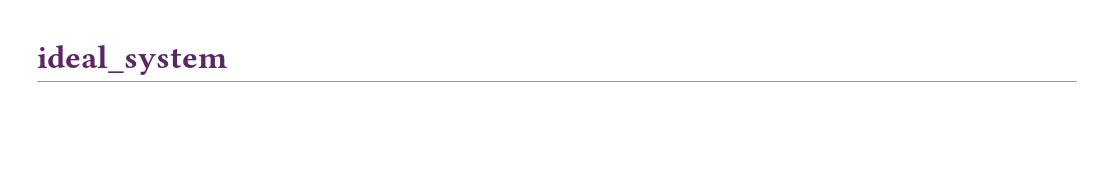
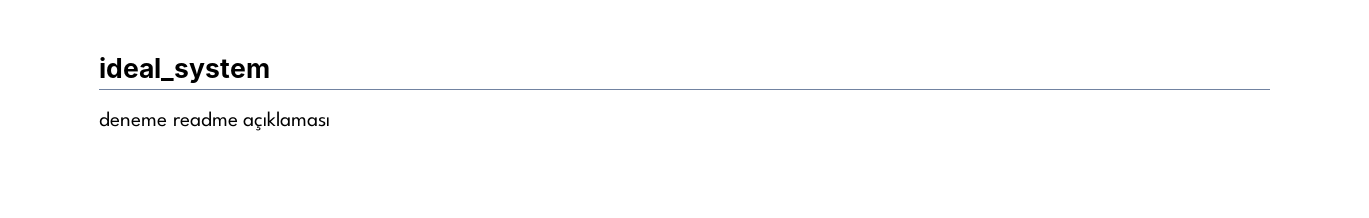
+ deneme readme açıklaması

